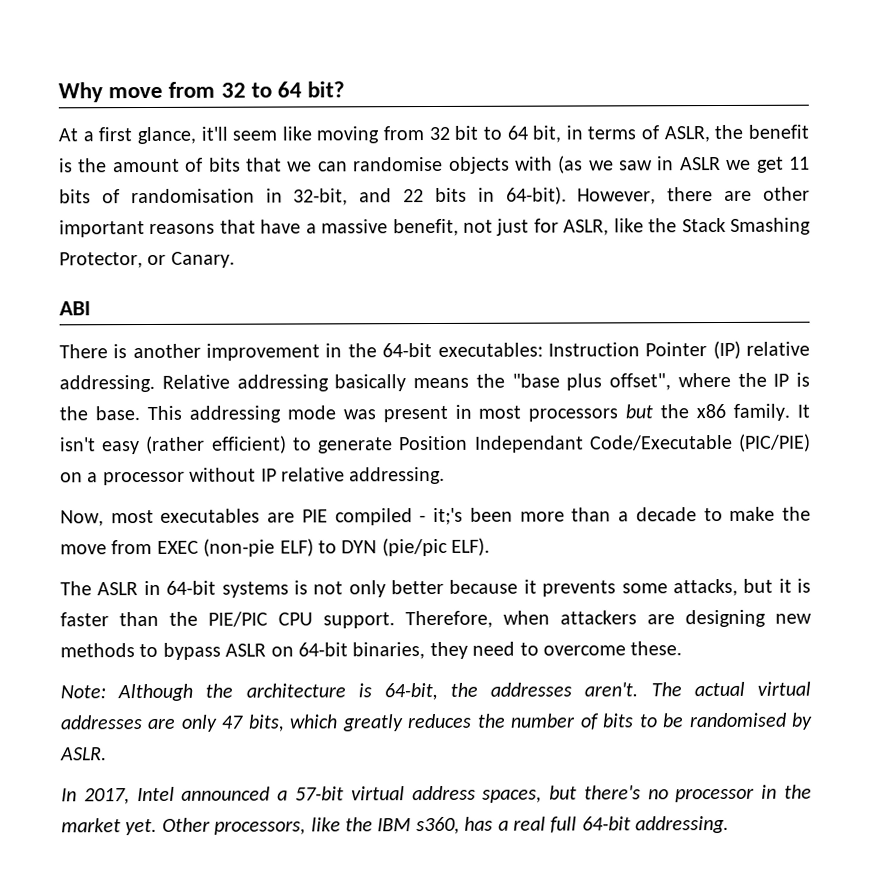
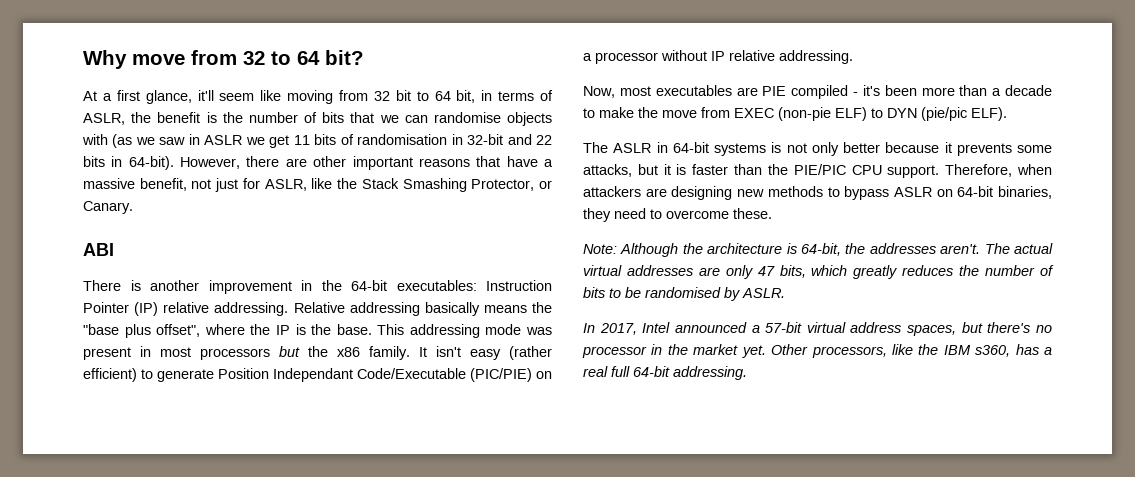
- At a first glance, it'll seem like moving from 32 bit to 64 bit, in terms of ASLR, the benefit is the amount of bits that we can randomise objects with (as we saw in ASLR we get 11 bits of randomisation in 32-bit, and 22 bits in 64-bit).
+ At a first glance, it'll seem like moving from 32 bit to 64 bit, in terms of ASLR, the benefit is the number of bits that we can randomise objects with (as we saw in ASLR we get 11 bits of randomisation in 32-bit and 22 bits in 64-bit).
- Now, most executables are PIE compiled - it;'s been more than a decade to make the move from EXEC (non-pie ELF) to DYN (pie/pic ELF).
+ Now, most executables are PIE compiled - it's been more than a decade to make the move from EXEC (non-pie ELF) to DYN (pie/pic ELF).

